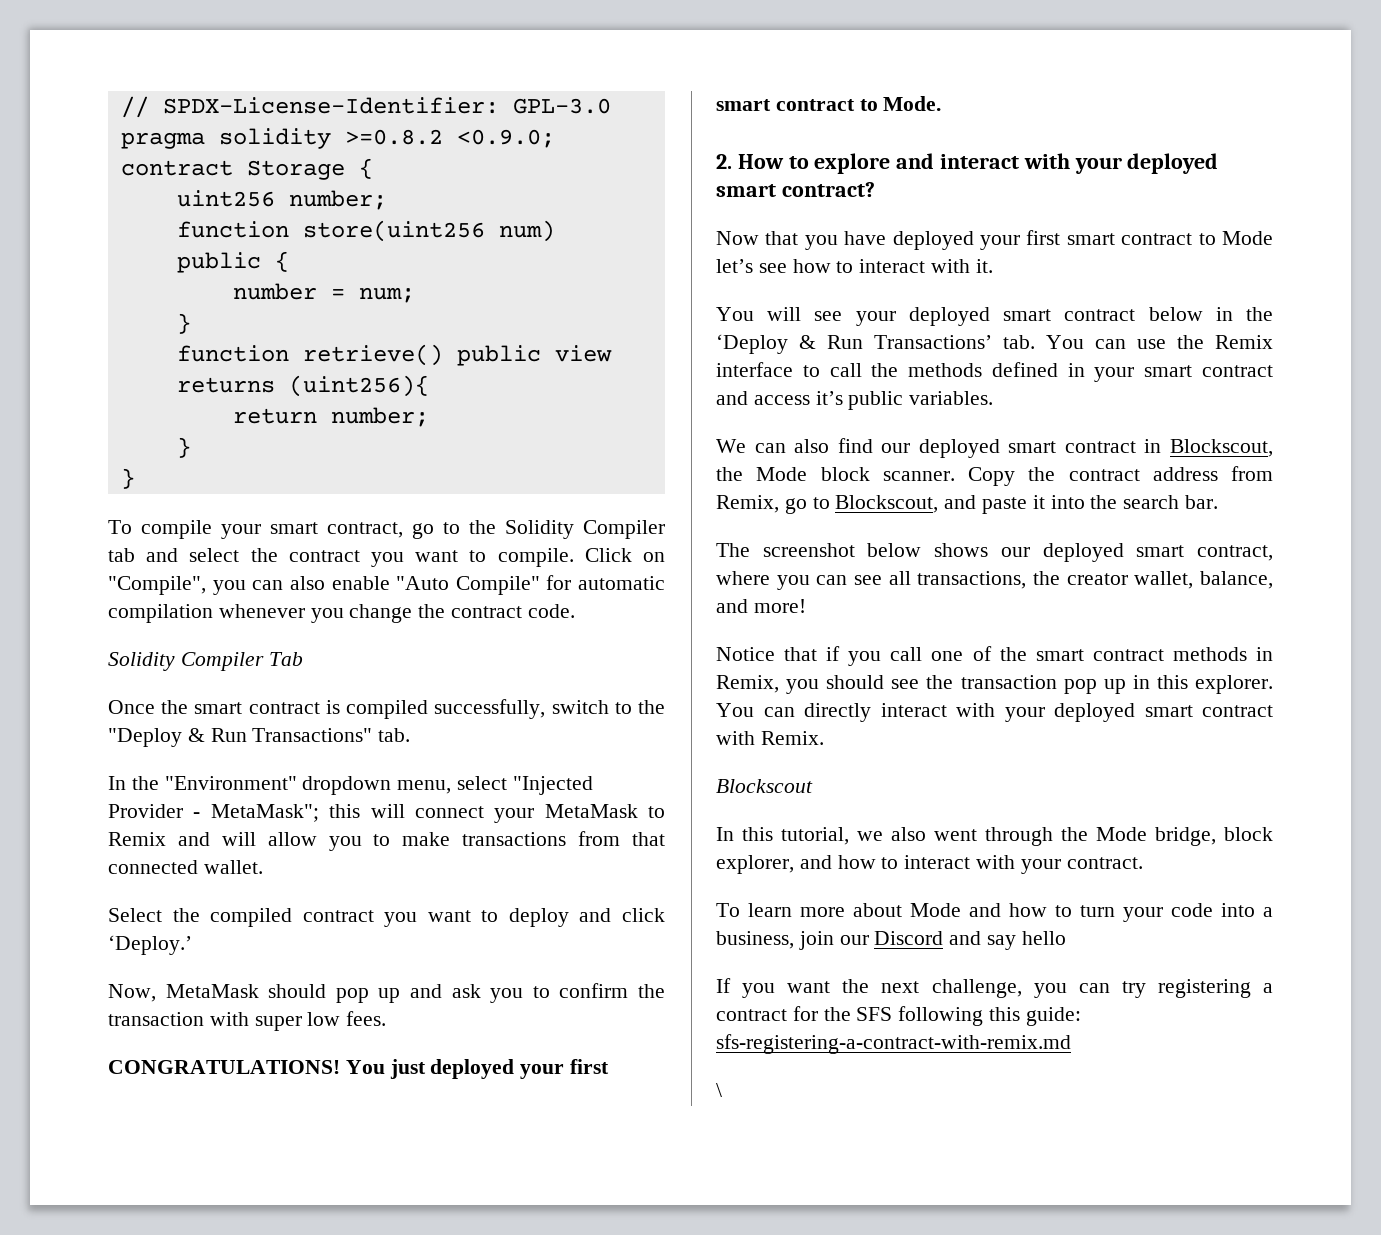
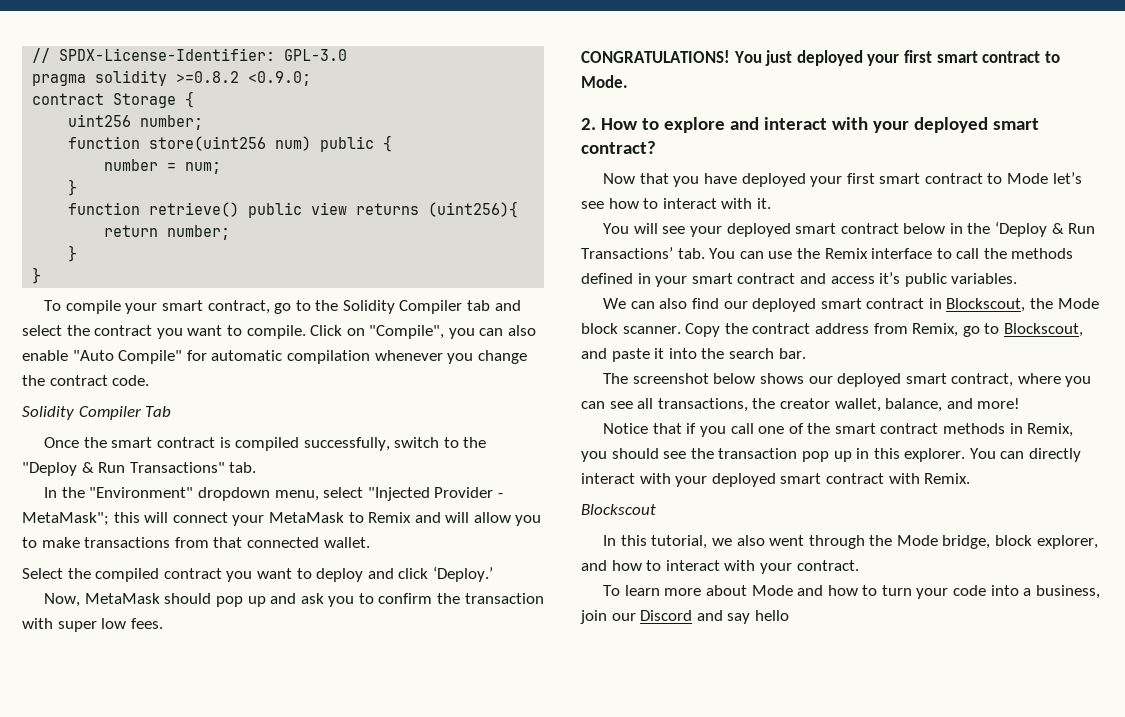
- If you want the next challenge, you can try registering a contract for the SFS following this guide: sfs-registering-a-contract-with-remix.md
- \

